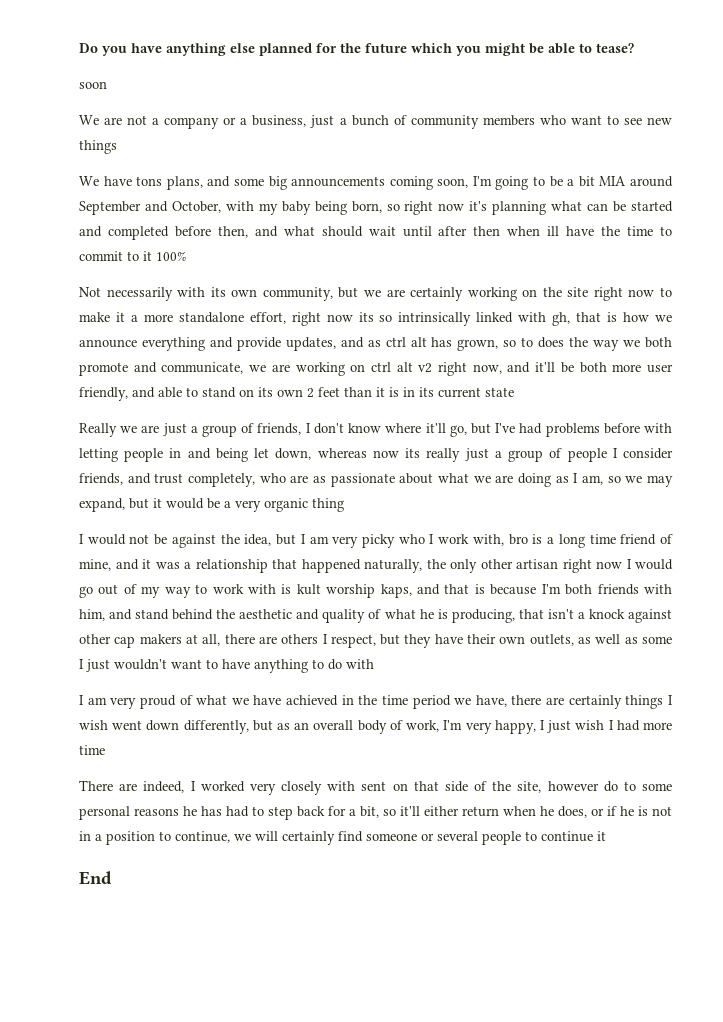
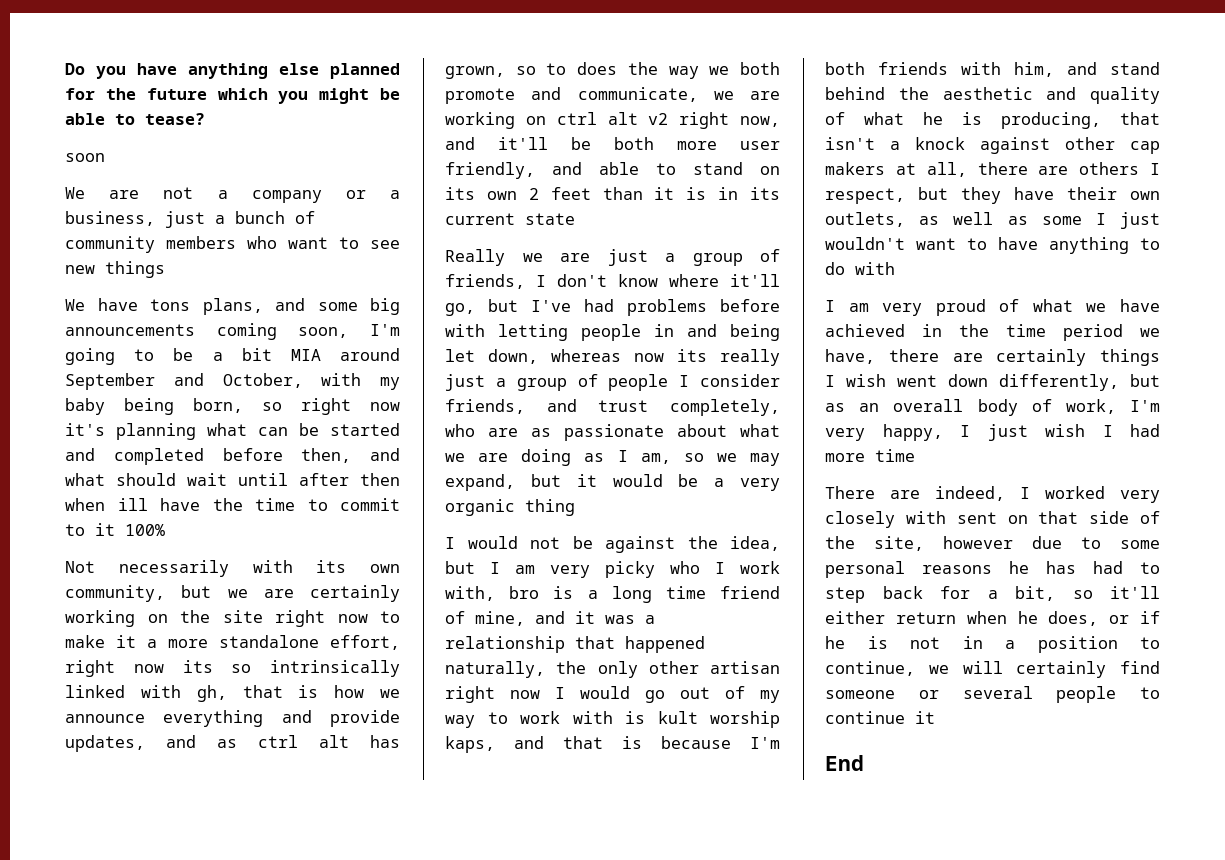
- There are indeed, I worked very closely with sent on that side of the site, however do to some personal reasons he has had to step back for a bit, so it'll either return when he does, or if he is not in a position to continue, we will certainly find someone or several people to continue it
+ There are indeed, I worked very closely with sent on that side of the site, however due to some personal reasons he has had to step back for a bit, so it'll either return when he does, or if he is not in a position to continue, we will certainly find someone or several people to continue it

